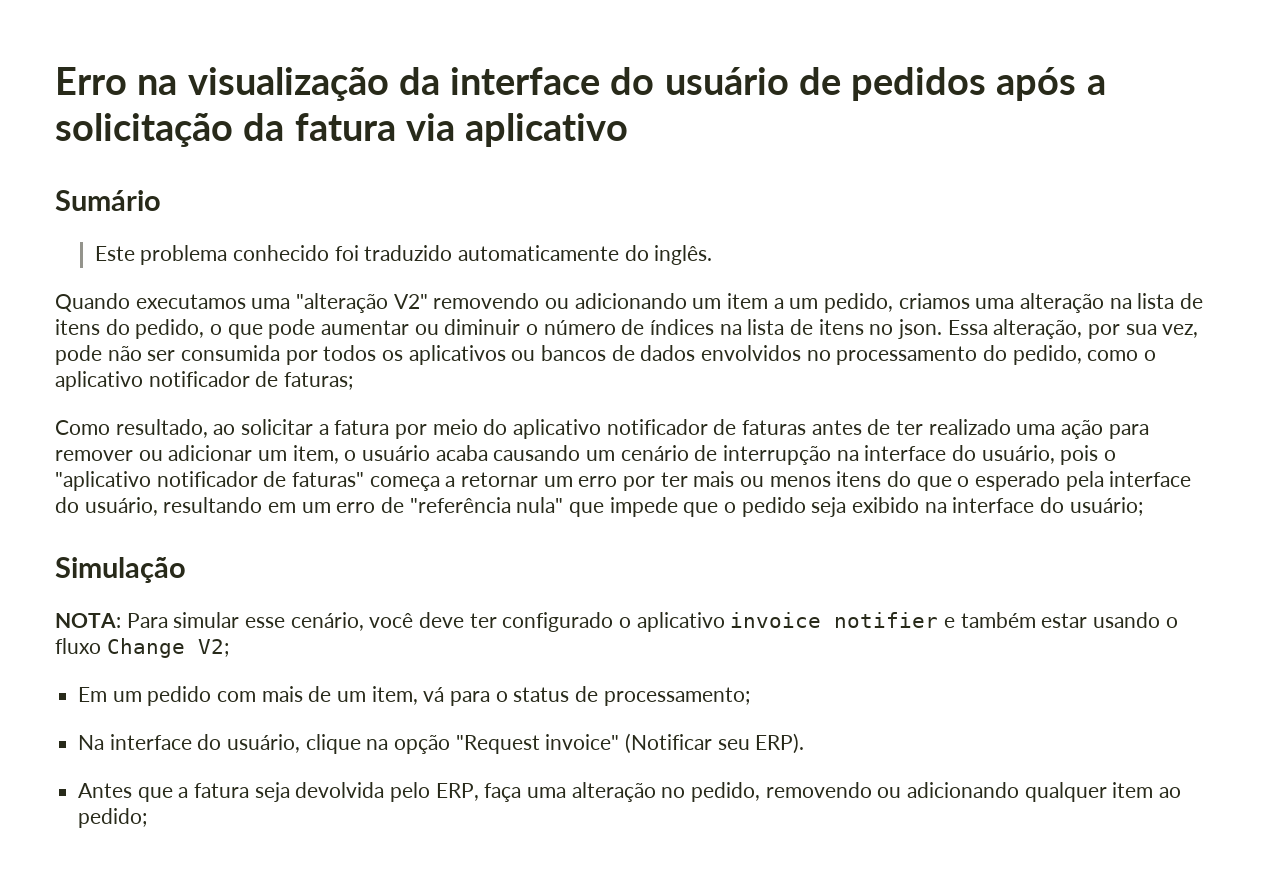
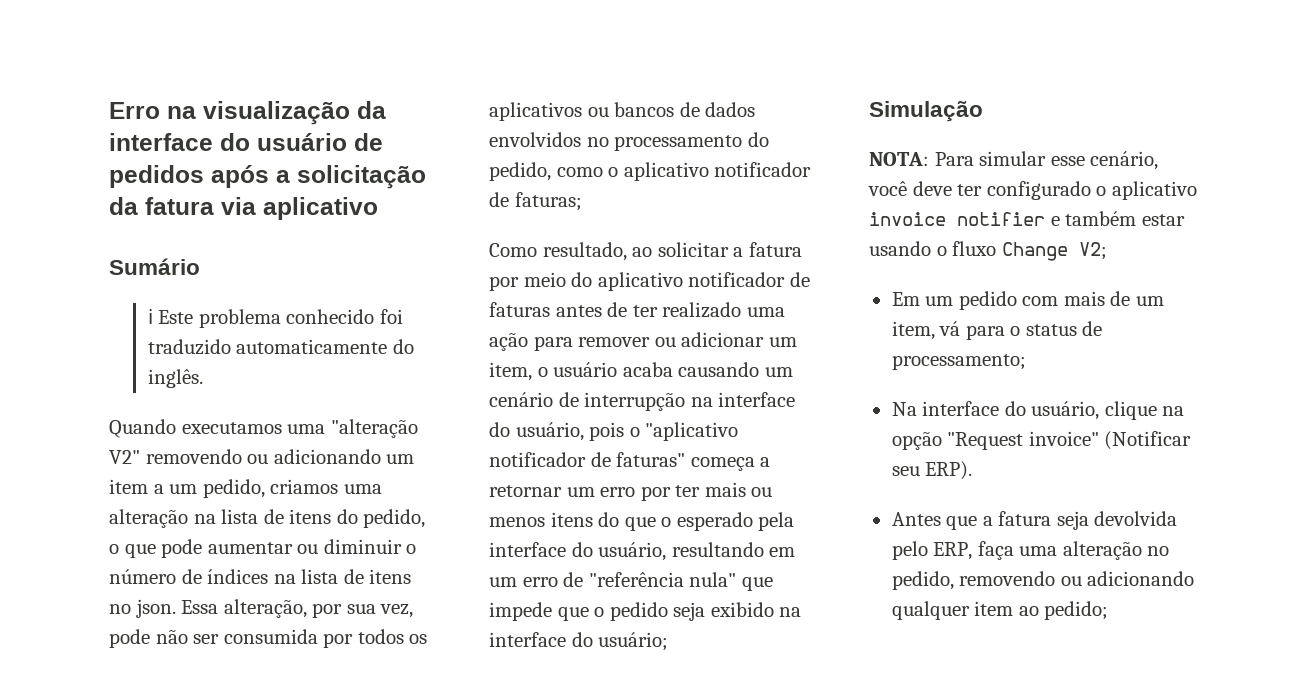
- Este problema conhecido foi traduzido automaticamente do inglês.
+ ℹ Este problema conhecido foi traduzido automaticamente do inglês.

